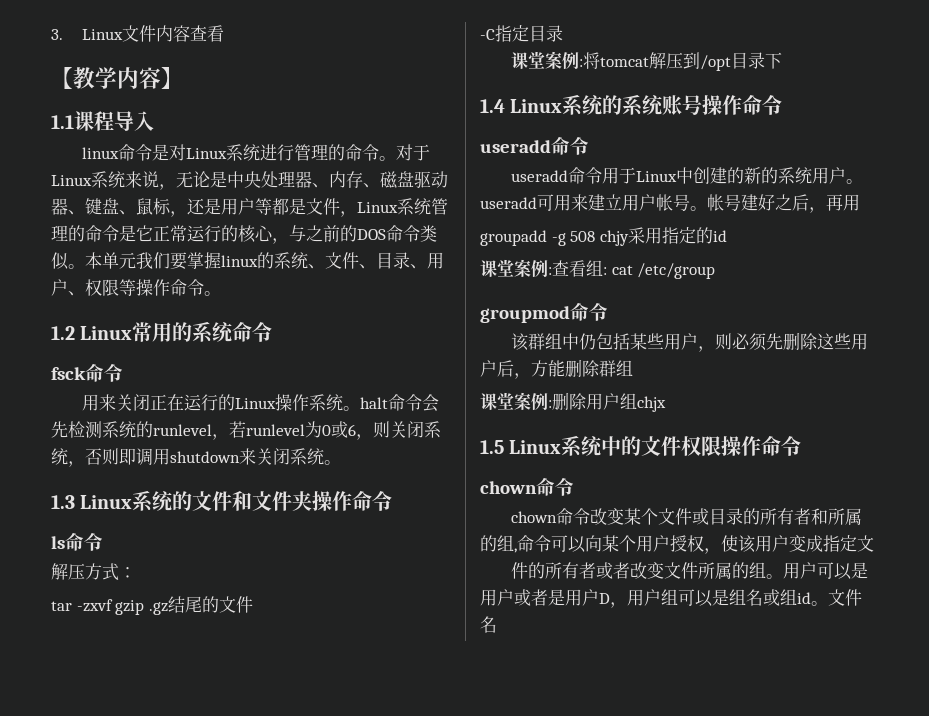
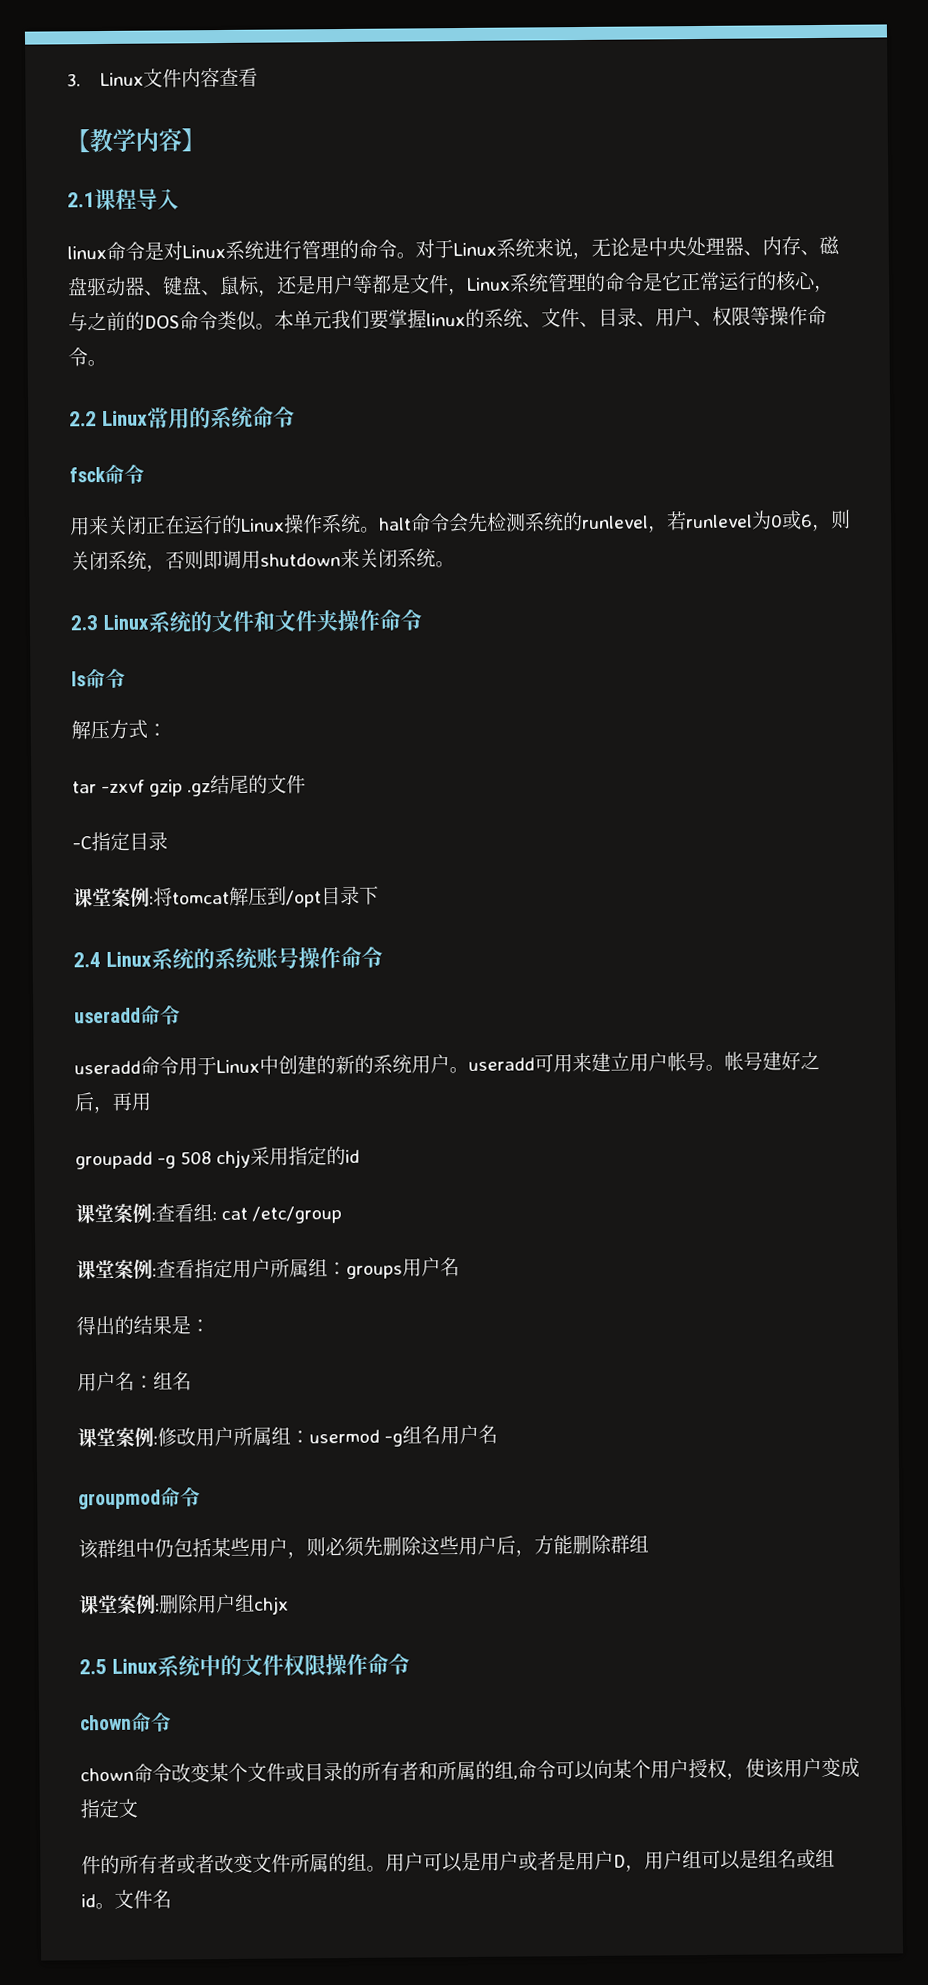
- 1.1课程导入
+ 2.1课程导入
- 1.2 Linux常用的系统命令
+ 2.2 Linux常用的系统命令
- 1.3 Linux系统的文件和文件夹操作命令
+ 2.3 Linux系统的文件和文件夹操作命令
- 1.4 Linux系统的系统账号操作命令
+ 2.4 Linux系统的系统账号操作命令
+ 课堂案例:查看指定用户所属组：groups用户名
+ 得出的结果是：
+ 用户名：组名
+ 课堂案例:修改用户所属组：usermod -g组名用户名
- 1.5 Linux系统中的文件权限操作命令
+ 2.5 Linux系统中的文件权限操作命令

